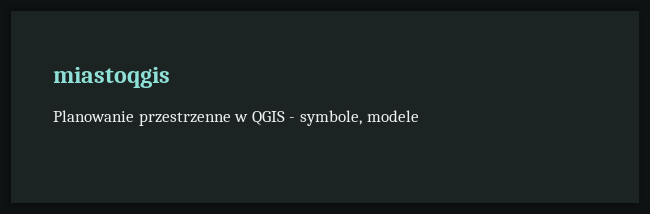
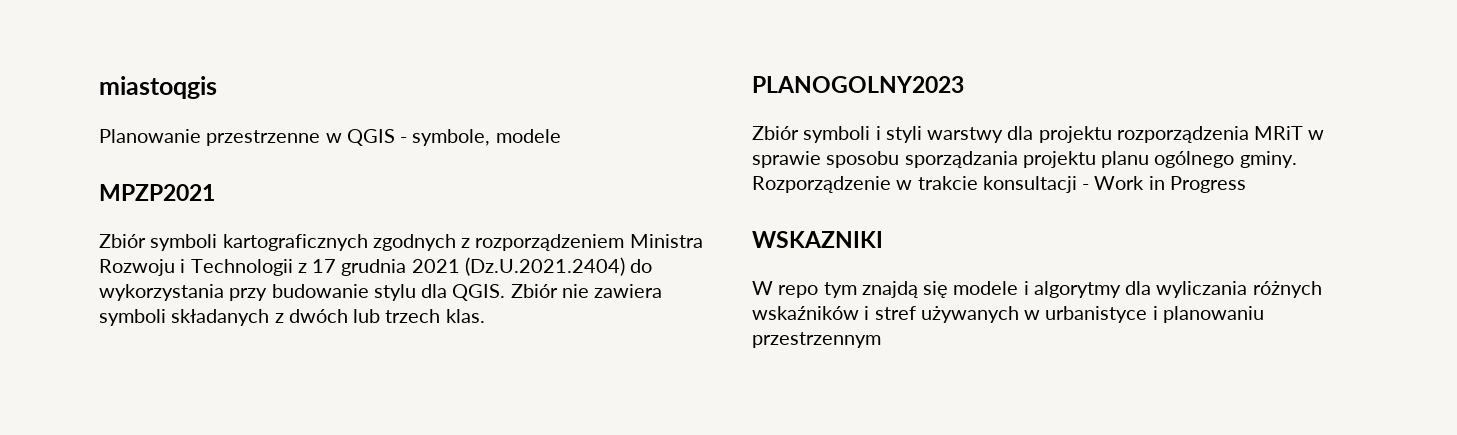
+ MPZP2021
+ Zbiór symboli kartograficznych zgodnych z rozporządzeniem Ministra Rozwoju i Technologii z 17 grudnia 2021 (Dz.U.2021.2404) do wykorzystania przy budowanie stylu dla QGIS. Zbiór nie zawiera symboli składanych z dwóch lub trzech klas.
+ PLANOGOLNY2023
+ Zbiór symboli i styli warstwy dla projektu rozporządzenia MRiT w sprawie sposobu sporządzania projektu planu ogólnego gminy. Rozporządzenie w trakcie konsultacji - Work in Progress
+ WSKAZNIKI
+ W repo tym znajdą się modele i algorytmy dla wyliczania różnych wskaźników i stref używanych w urbanistyce i planowaniu przestrzennym

